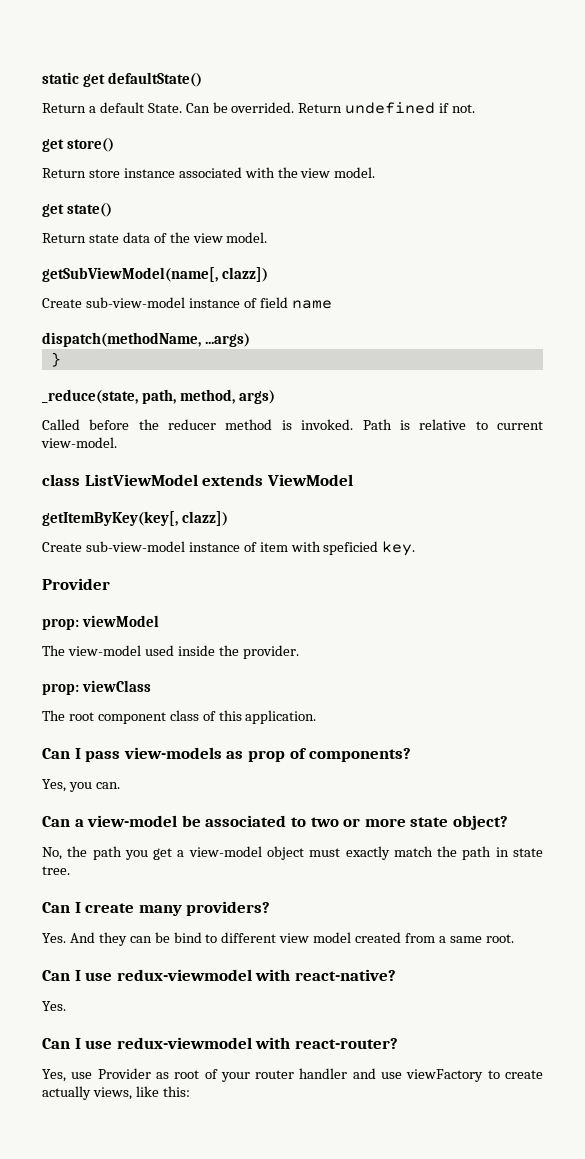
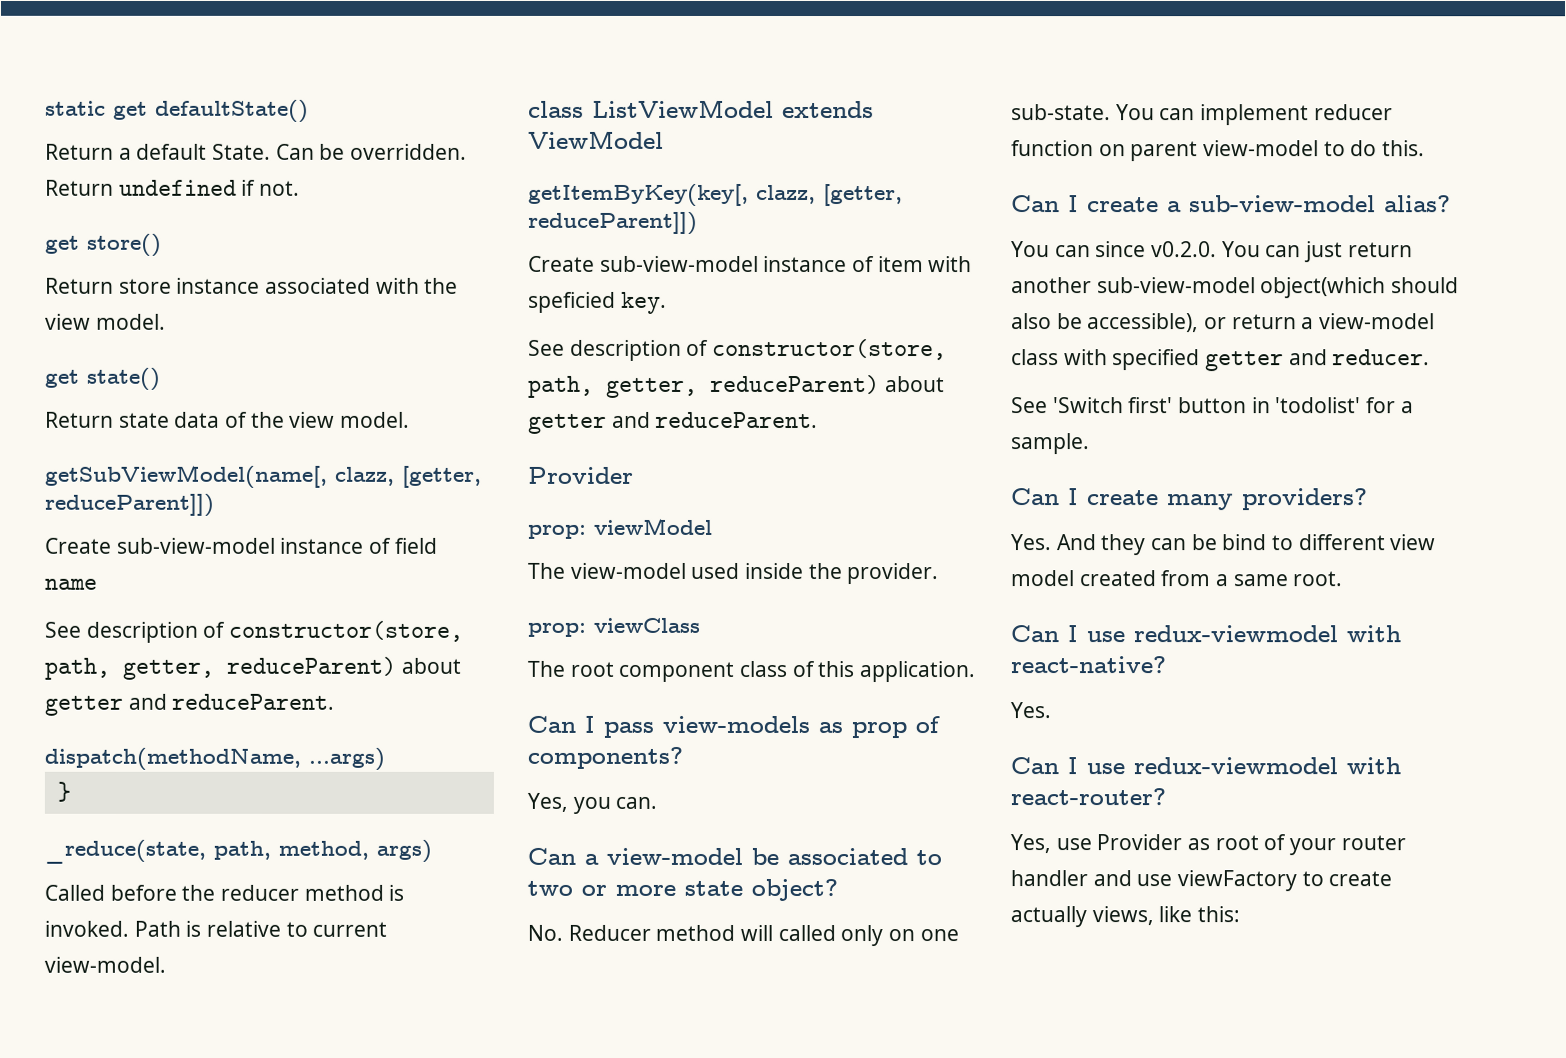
- Can be overrided.
+ Can be overridden.
- getSubViewModel(name[, clazz])
+ getSubViewModel(name[, clazz, [getter, reduceParent]])
  Create sub-view-model instance of field name
+ See description of constructor(store, path, getter, reduceParent) about getter and reduceParent.
- getItemByKey(key[, clazz])
+ getItemByKey(key[, clazz, [getter, reduceParent]])
  Create sub-view-model instance of item with speficied key.
+ See description of constructor(store, path, getter, reduceParent) about getter and reduceParent.
- No, the path you get a view-model object must exactly match the path in state tree.
+ No. Reducer method will called only on one sub-state. You can implement reducer function on parent view-model to do this.
+ Can I create a sub-view-model alias?
+ You can since v0.2.0. You can just return another sub-view-model object(which should also be accessible), or return a view-model class with specified getter and reducer.
+ See 'Switch first' button in 'todolist' for a sample.

